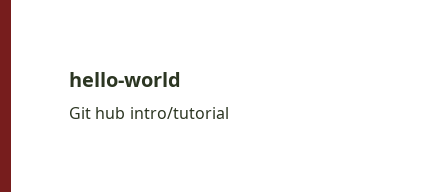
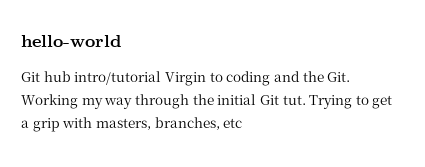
- Git hub intro/tutorial
+ Git hub intro/tutorial Virgin to coding and the Git. Working my way through the initial Git tut. Trying to get a grip with masters, branches, etc

